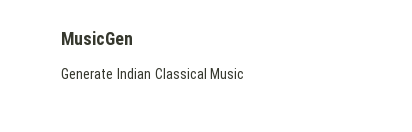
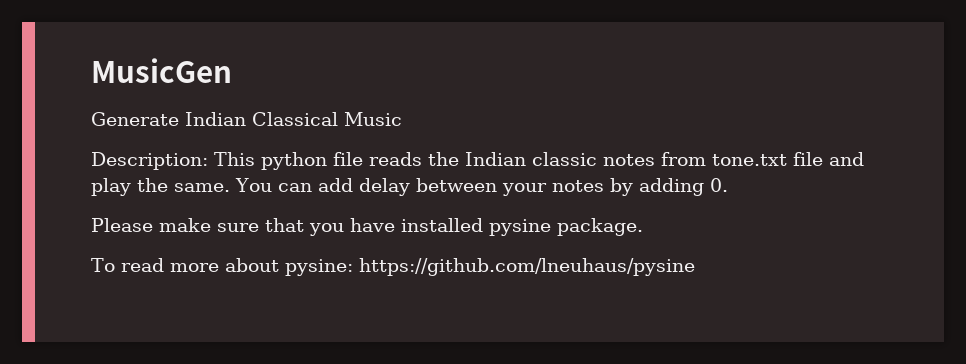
+ Description: This python file reads the Indian classic notes from tone.txt file and play the same. You can add delay between your notes by adding 0.
+ Please make sure that you have installed pysine package.
+ To read more about pysine: https://github.com/lneuhaus/pysine

